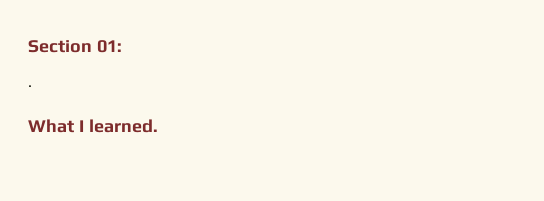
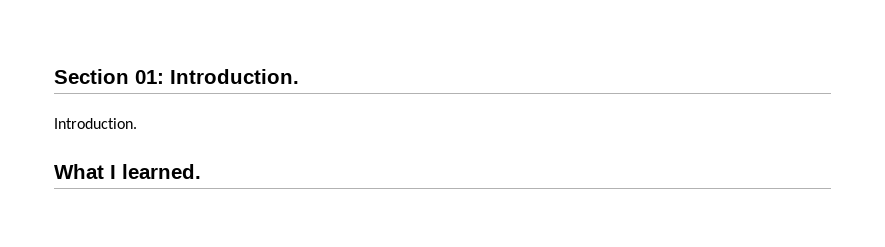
- Section 01:
- .
+ Section 01: Introduction.
+ Introduction.

